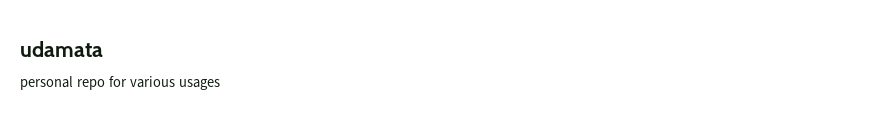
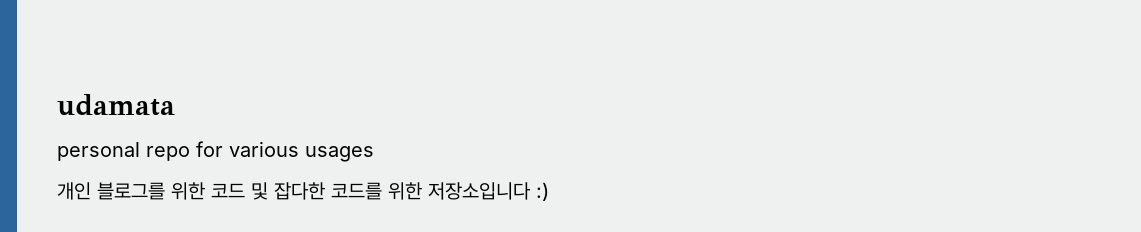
+ 개인 블로그를 위한 코드 및 잡다한 코드를 위한 저장소입니다 :)

